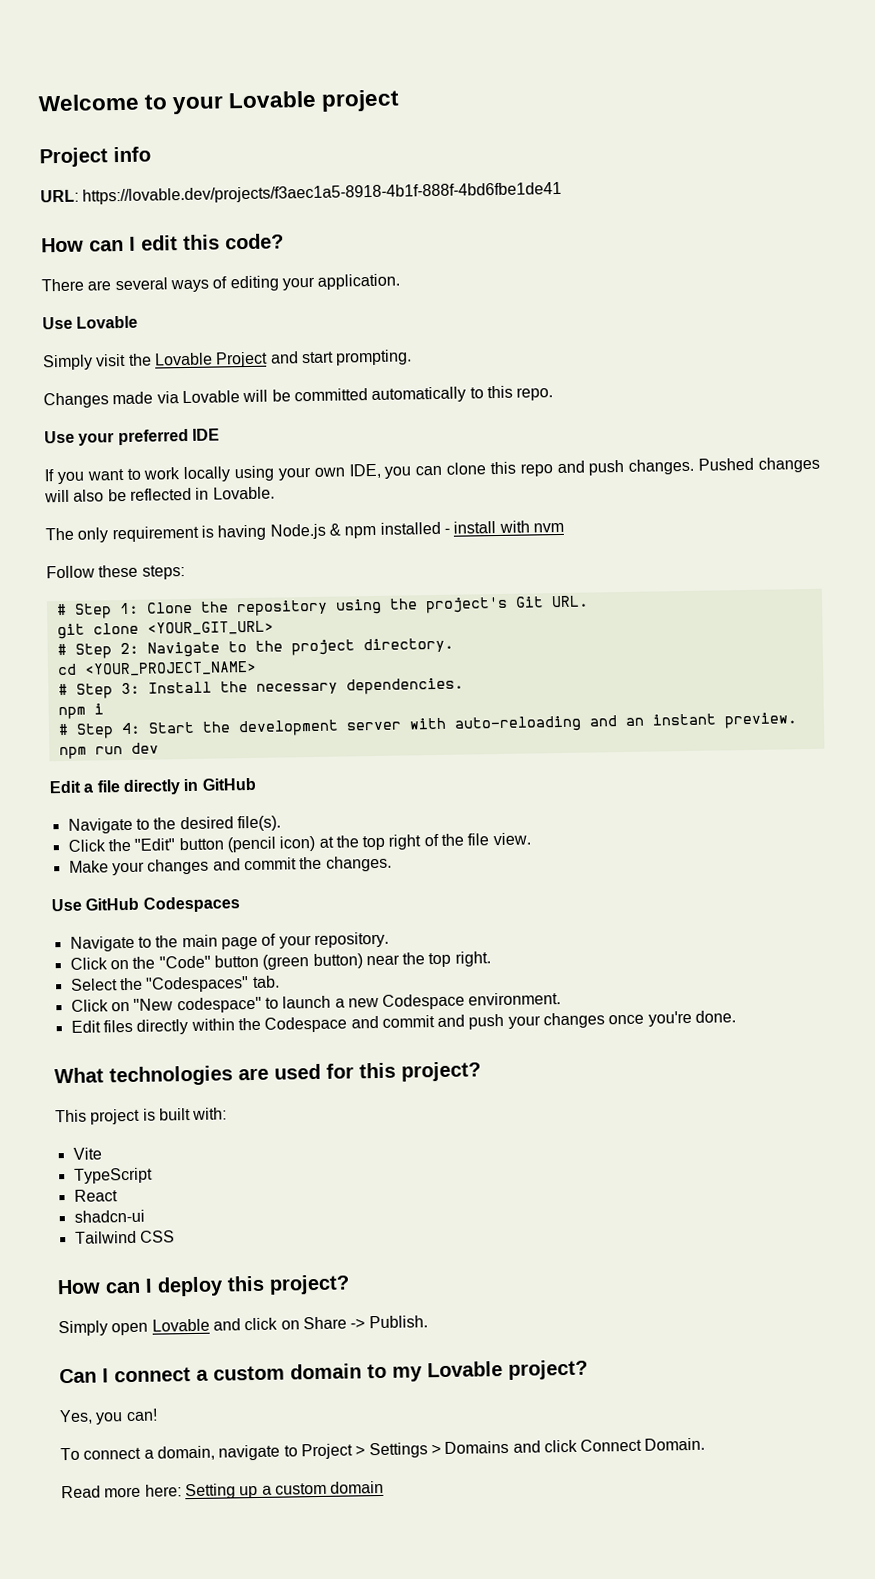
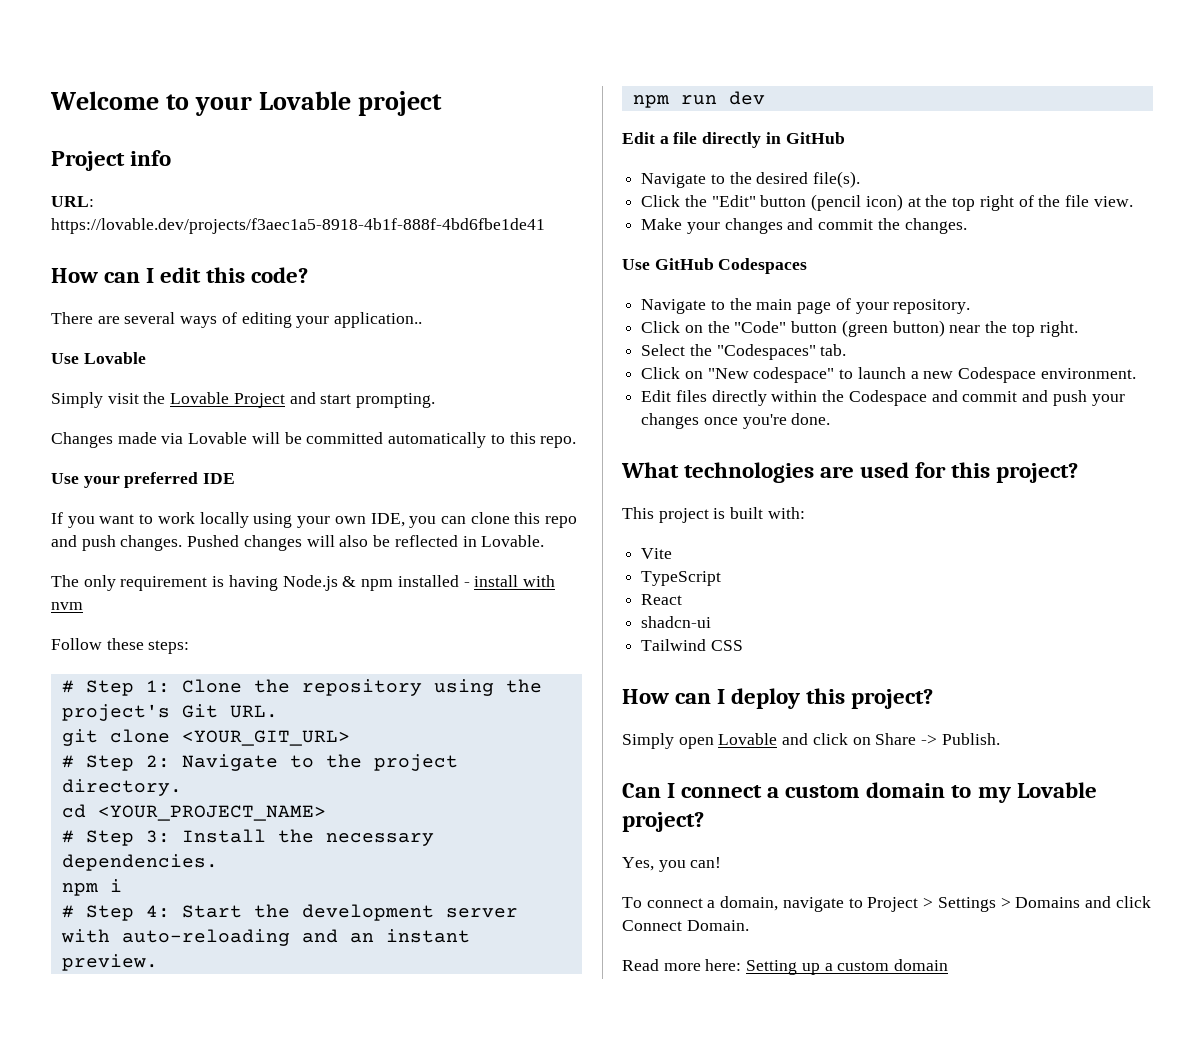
- There are several ways of editing your application.
+ There are several ways of editing your application..

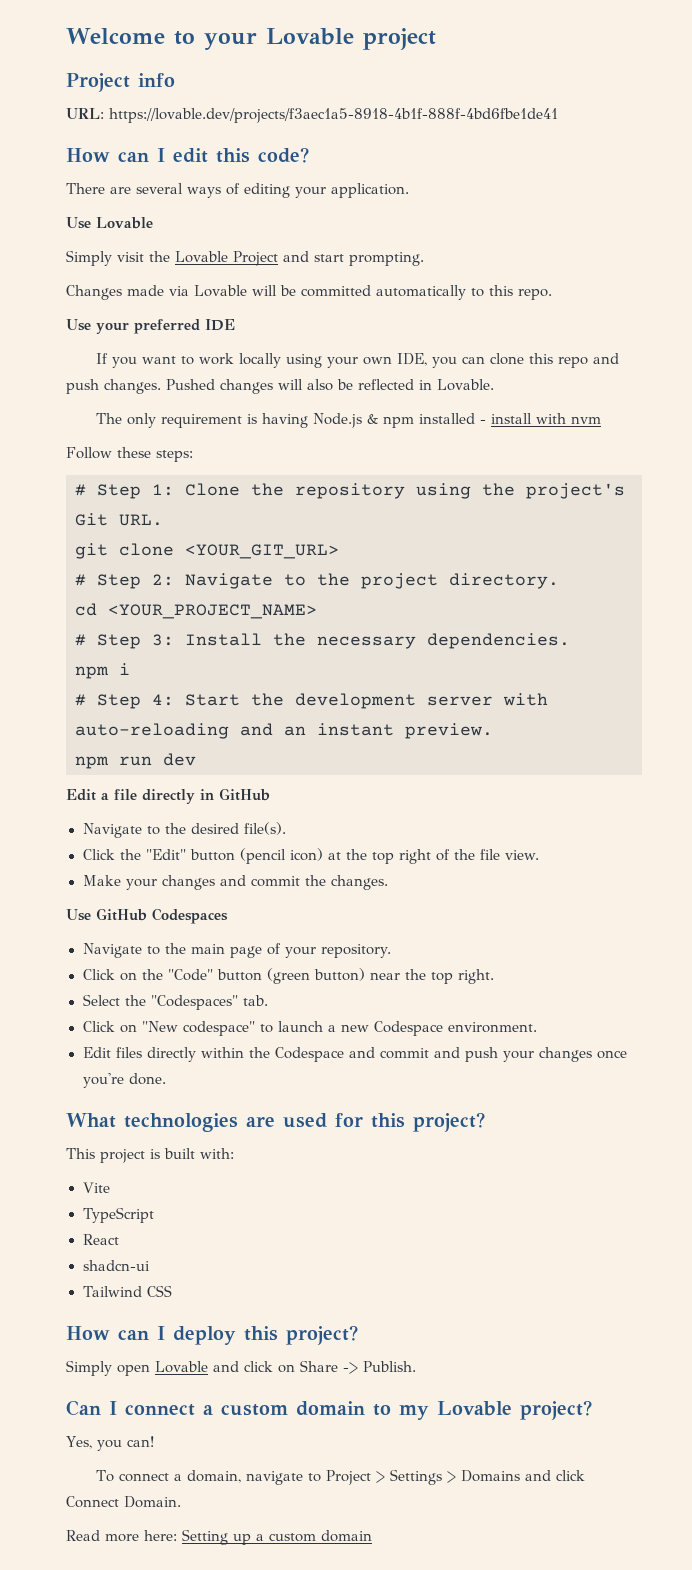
- There are several ways of editing your application..
+ There are several ways of editing your application.

